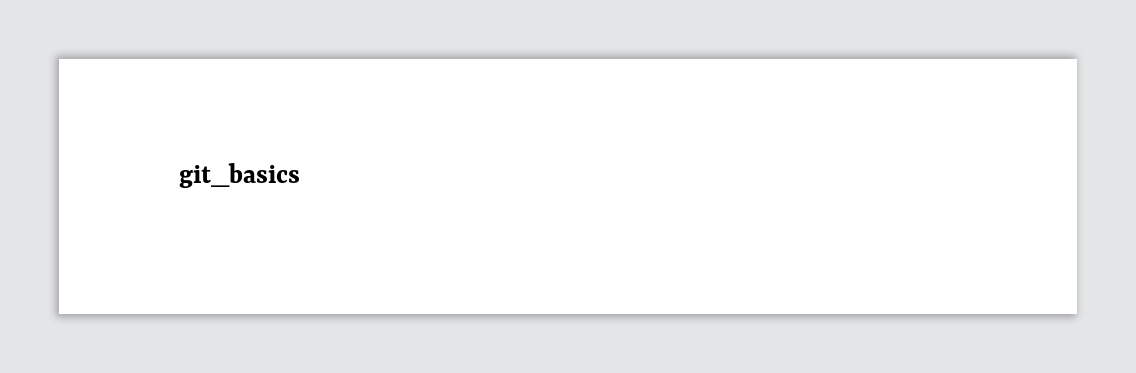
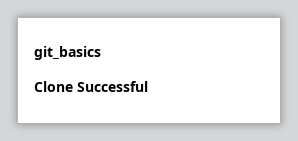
+ Clone Successful

